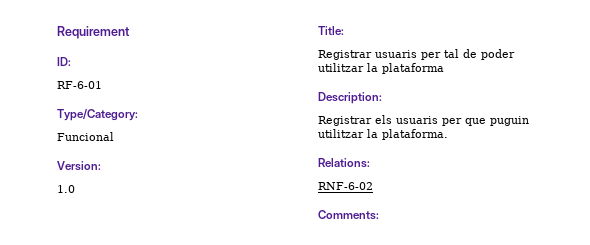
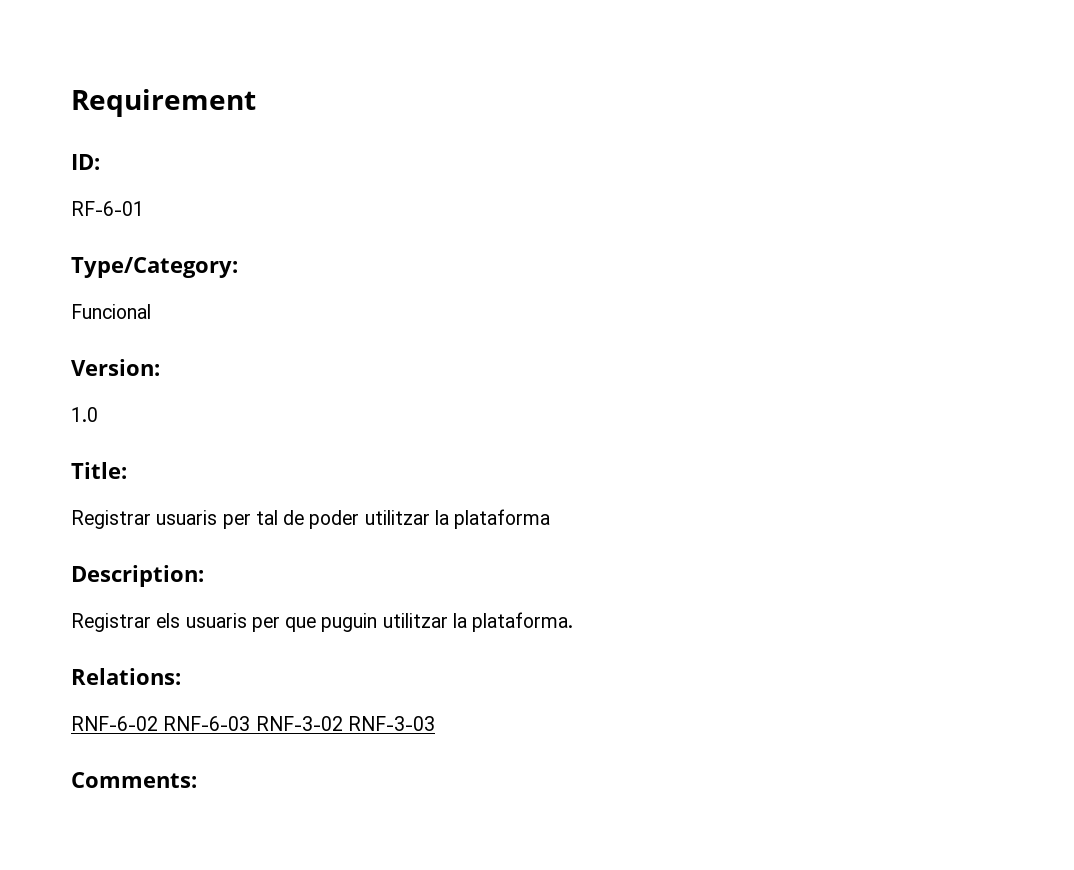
- RNF-6-02
+ RNF-6-02 RNF-6-03 RNF-3-02 RNF-3-03

